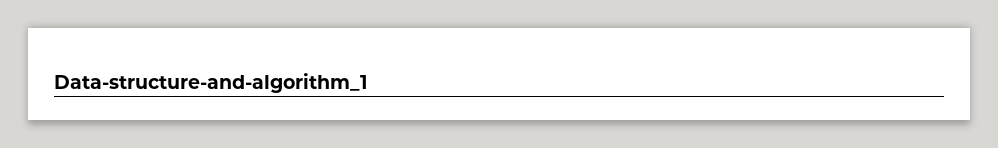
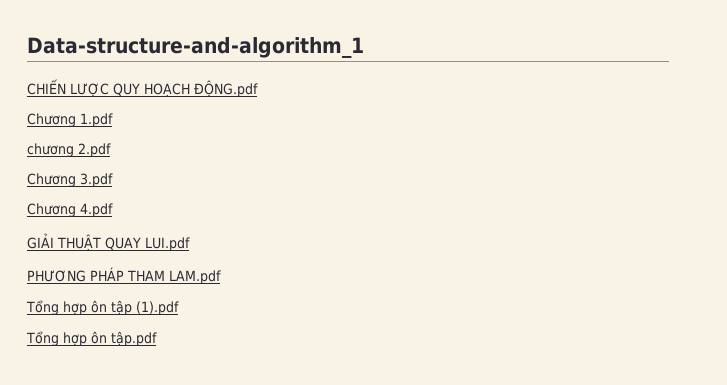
+ CHIẾN LƯỢC QUY HOẠCH ĐỘNG.pdf
+ Chương 1.pdf
+ chương 2.pdf
+ Chương 3.pdf
+ Chương 4.pdf
+ GIẢI THUẬT QUAY LUI.pdf
+ PHƯƠNG PHÁP THAM LAM.pdf
+ Tổng hợp ôn tập (1).pdf
+ Tổng hợp ôn tập.pdf

